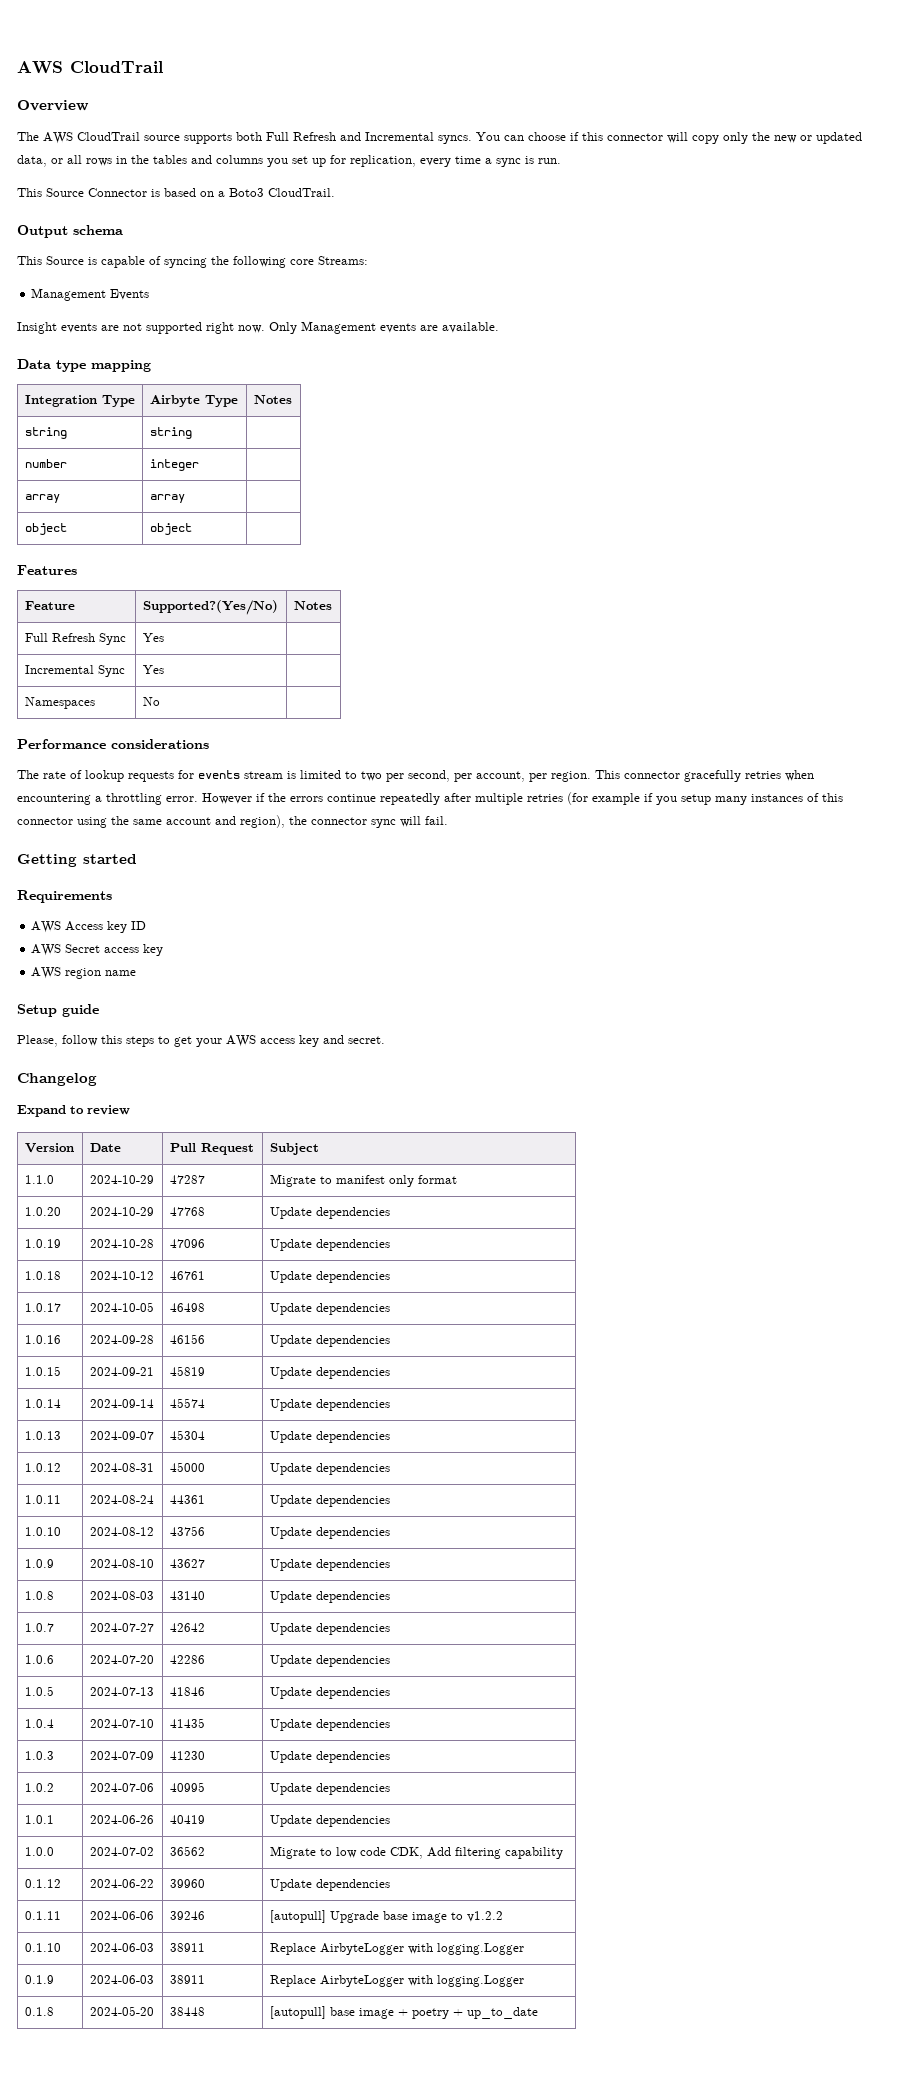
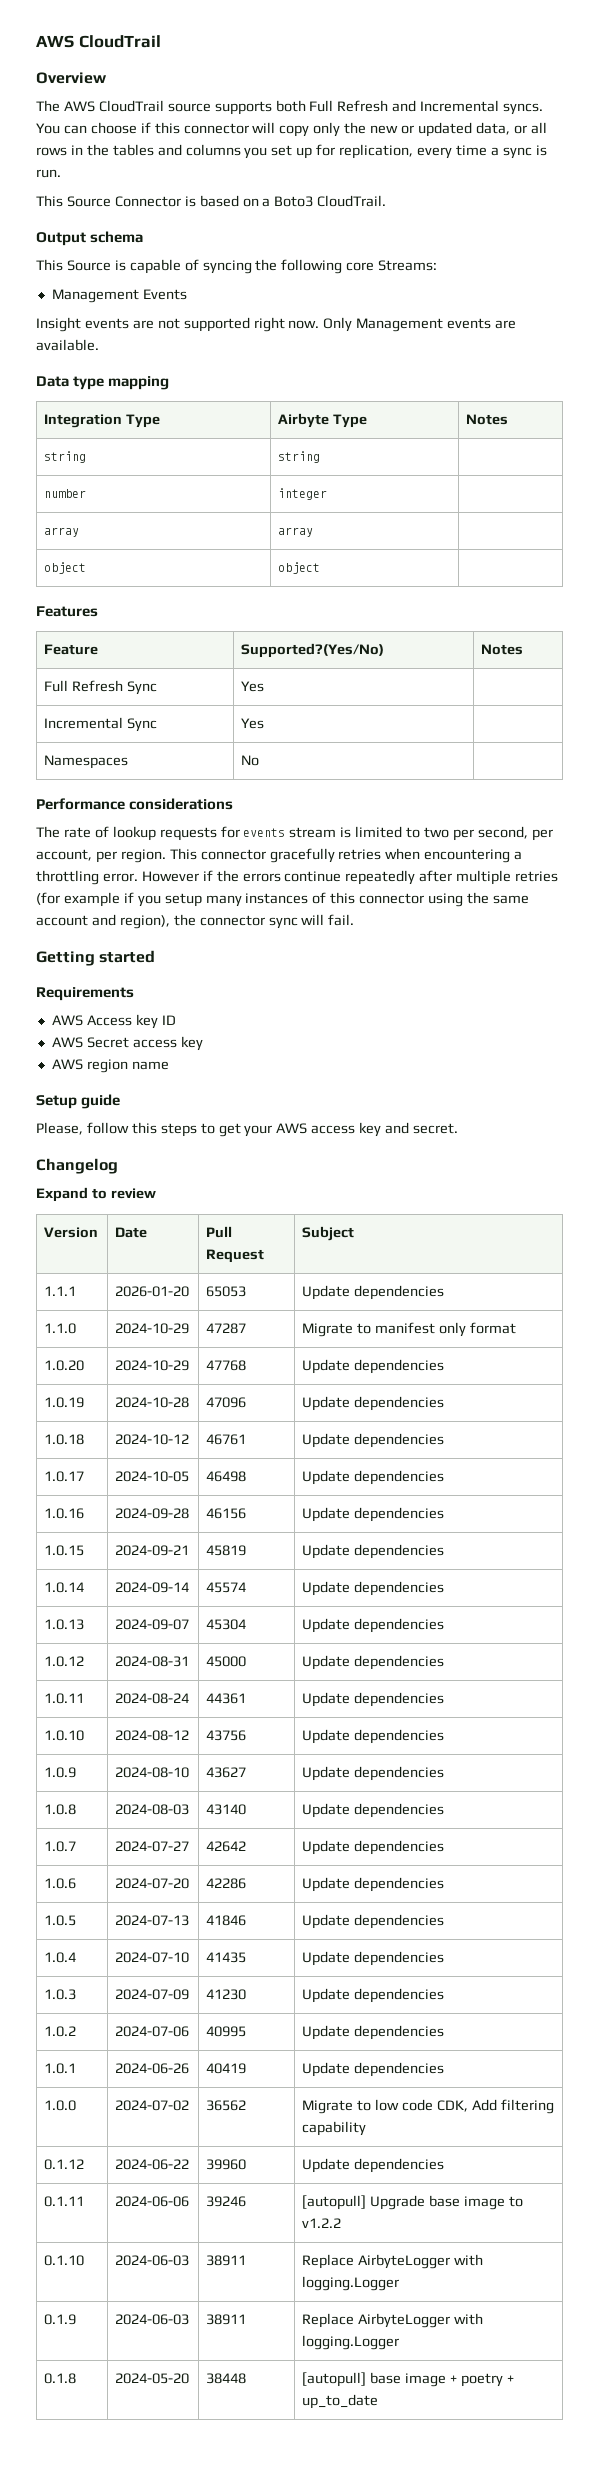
+ 1.1.1 | 2026-01-20 | 65053 | Update dependencies

